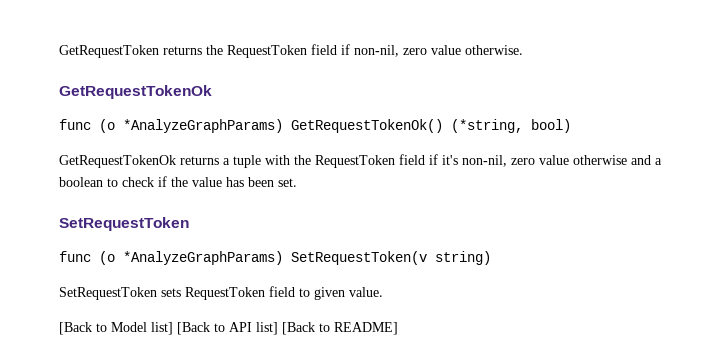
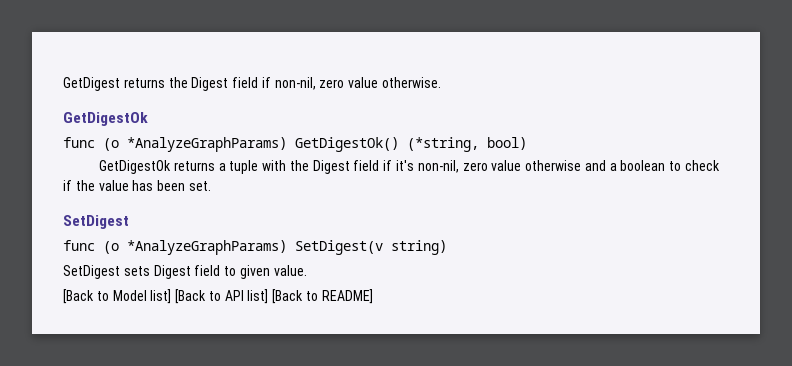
- GetRequestToken returns the RequestToken field if non-nil, zero value otherwise.
- GetRequestTokenOk
- func (o *AnalyzeGraphParams) GetRequestTokenOk() (*string, bool)
+ GetDigest returns the Digest field if non-nil, zero value otherwise.
+ GetDigestOk
+ func (o *AnalyzeGraphParams) GetDigestOk() (*string, bool)
- GetRequestTokenOk returns a tuple with the RequestToken field if it's non-nil, zero value otherwise and a boolean to check if the value has been set.
- SetRequestToken
- func (o *AnalyzeGraphParams) SetRequestToken(v string)
+ GetDigestOk returns a tuple with the Digest field if it's non-nil, zero value otherwise and a boolean to check if the value has been set.
+ SetDigest
+ func (o *AnalyzeGraphParams) SetDigest(v string)
- SetRequestToken sets RequestToken field to given value.
+ SetDigest sets Digest field to given value.

